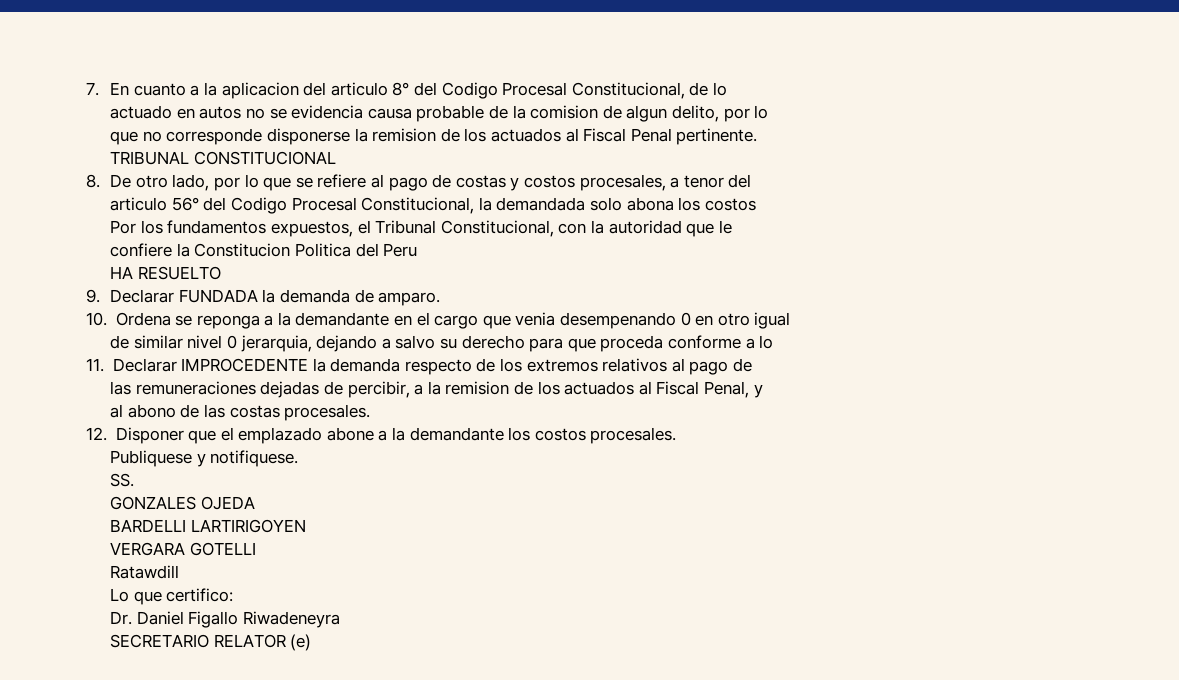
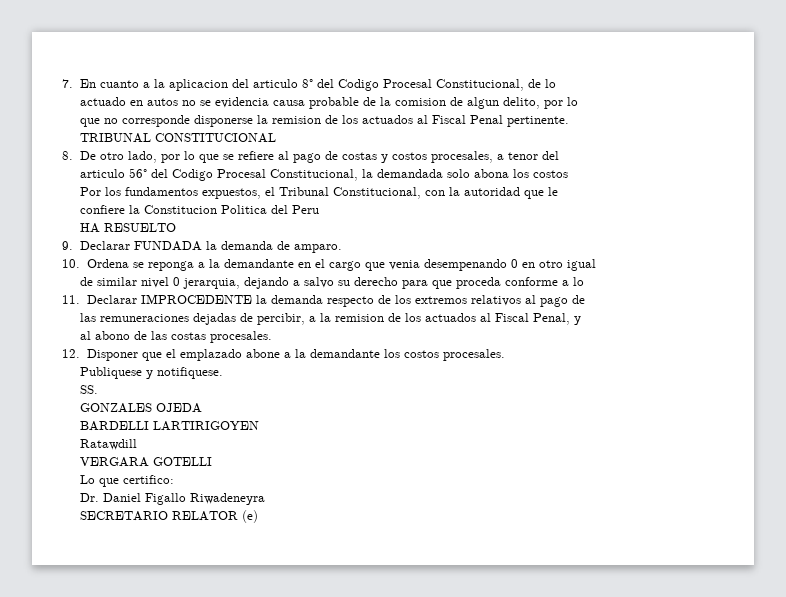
+ Ratawdill
- Ratawdill

